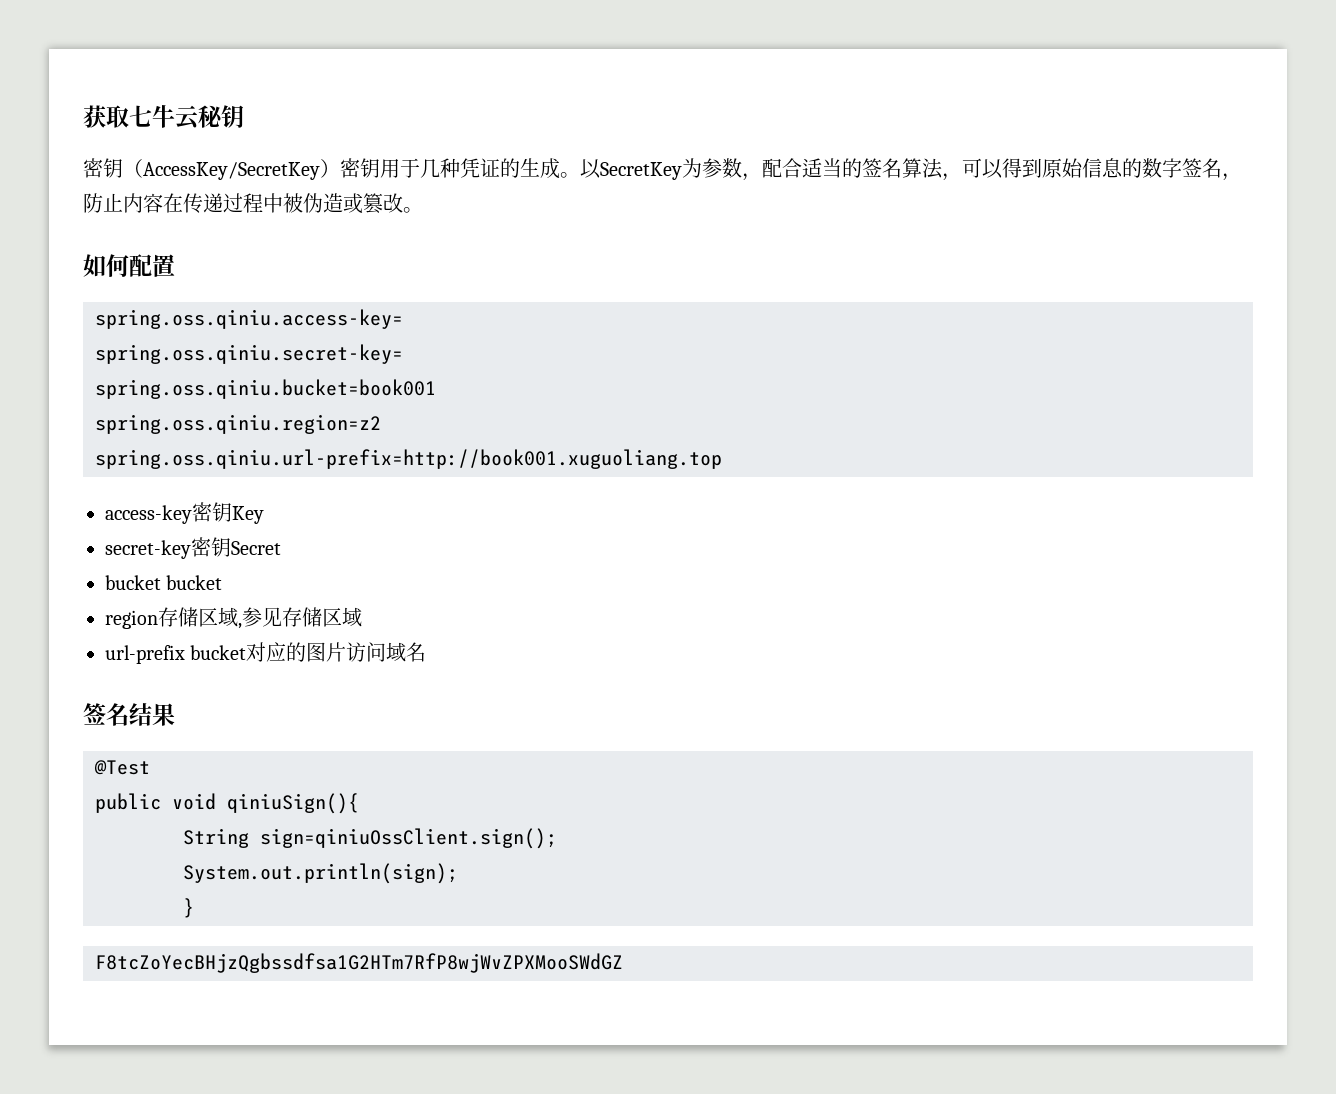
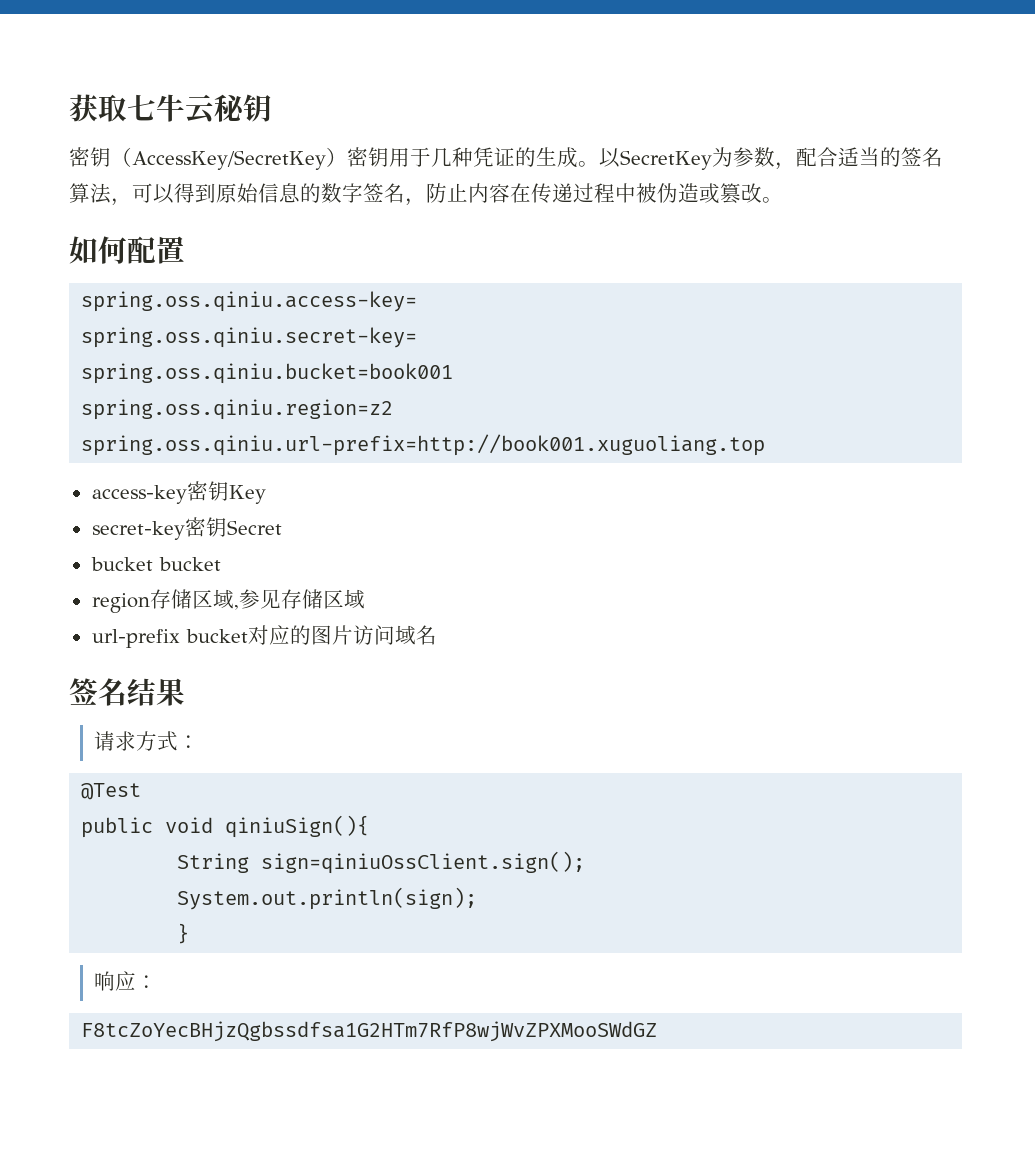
+ 请求方式：
+ 响应：

